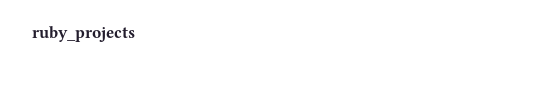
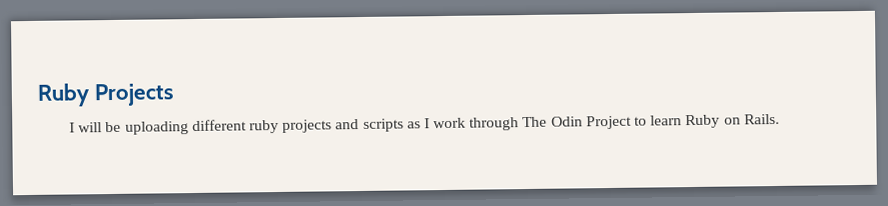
- ruby_projects
+ Ruby Projects
+ I will be uploading different ruby projects and scripts as I work through The Odin Project to learn Ruby on Rails.

